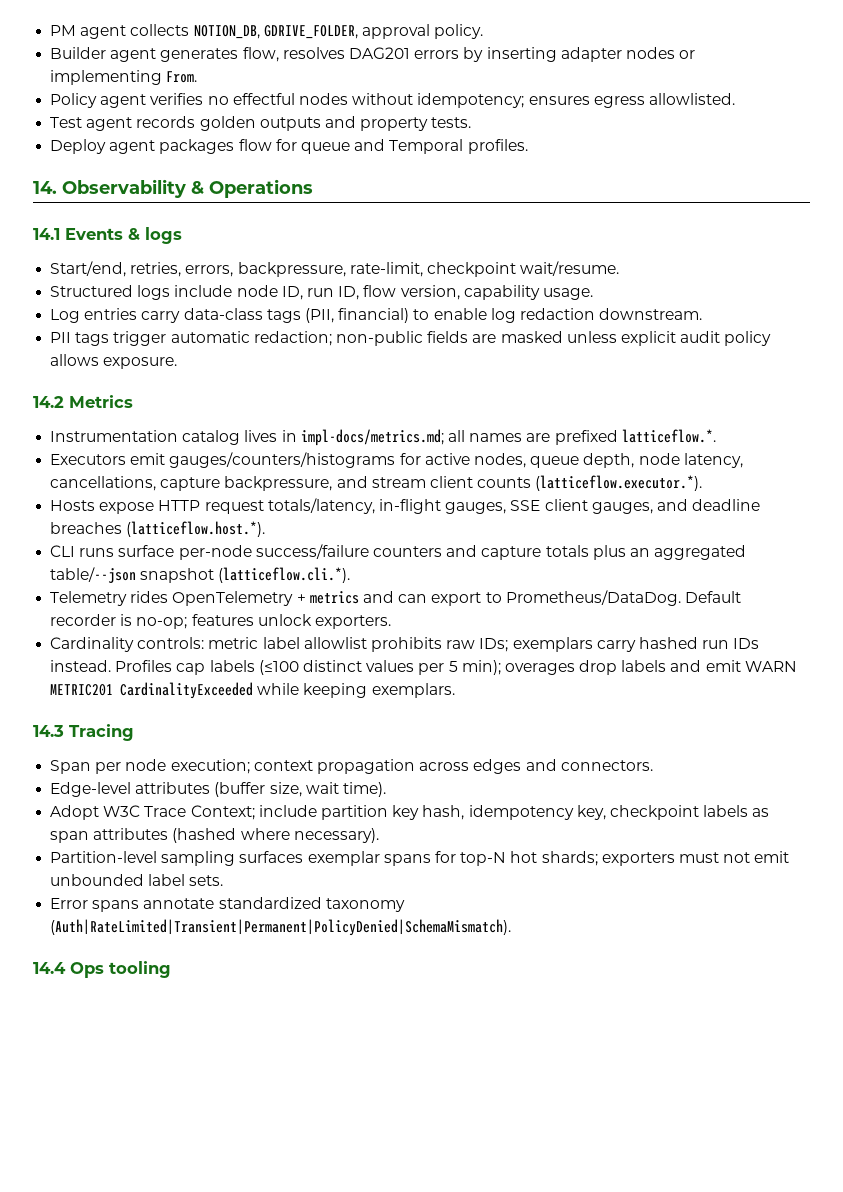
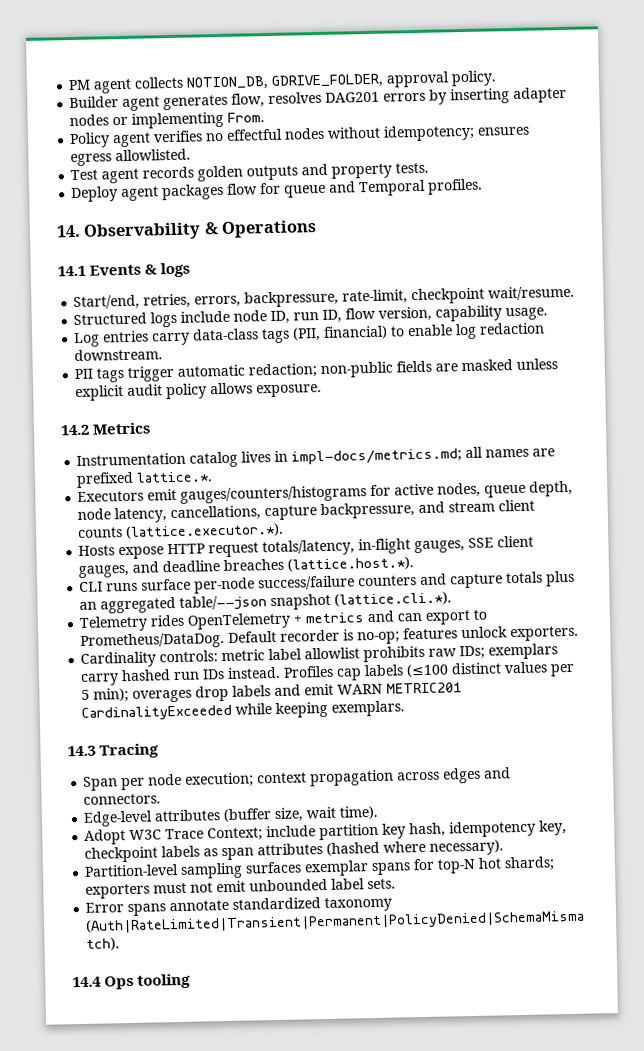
- Instrumentation catalog lives in impl-docs/metrics.md; all names are prefixed latticeflow.*.
+ Instrumentation catalog lives in impl-docs/metrics.md; all names are prefixed lattice.*.
- Executors emit gauges/counters/histograms for active nodes, queue depth, node latency, cancellations, capture backpressure, and stream client counts (latticeflow.executor.*).
+ Executors emit gauges/counters/histograms for active nodes, queue depth, node latency, cancellations, capture backpressure, and stream client counts (lattice.executor.*).
- Hosts expose HTTP request totals/latency, in-flight gauges, SSE client gauges, and deadline breaches (latticeflow.host.*).
+ Hosts expose HTTP request totals/latency, in-flight gauges, SSE client gauges, and deadline breaches (lattice.host.*).
- CLI runs surface per-node success/failure counters and capture totals plus an aggregated table/--json snapshot (latticeflow.cli.*).
+ CLI runs surface per-node success/failure counters and capture totals plus an aggregated table/--json snapshot (lattice.cli.*).

